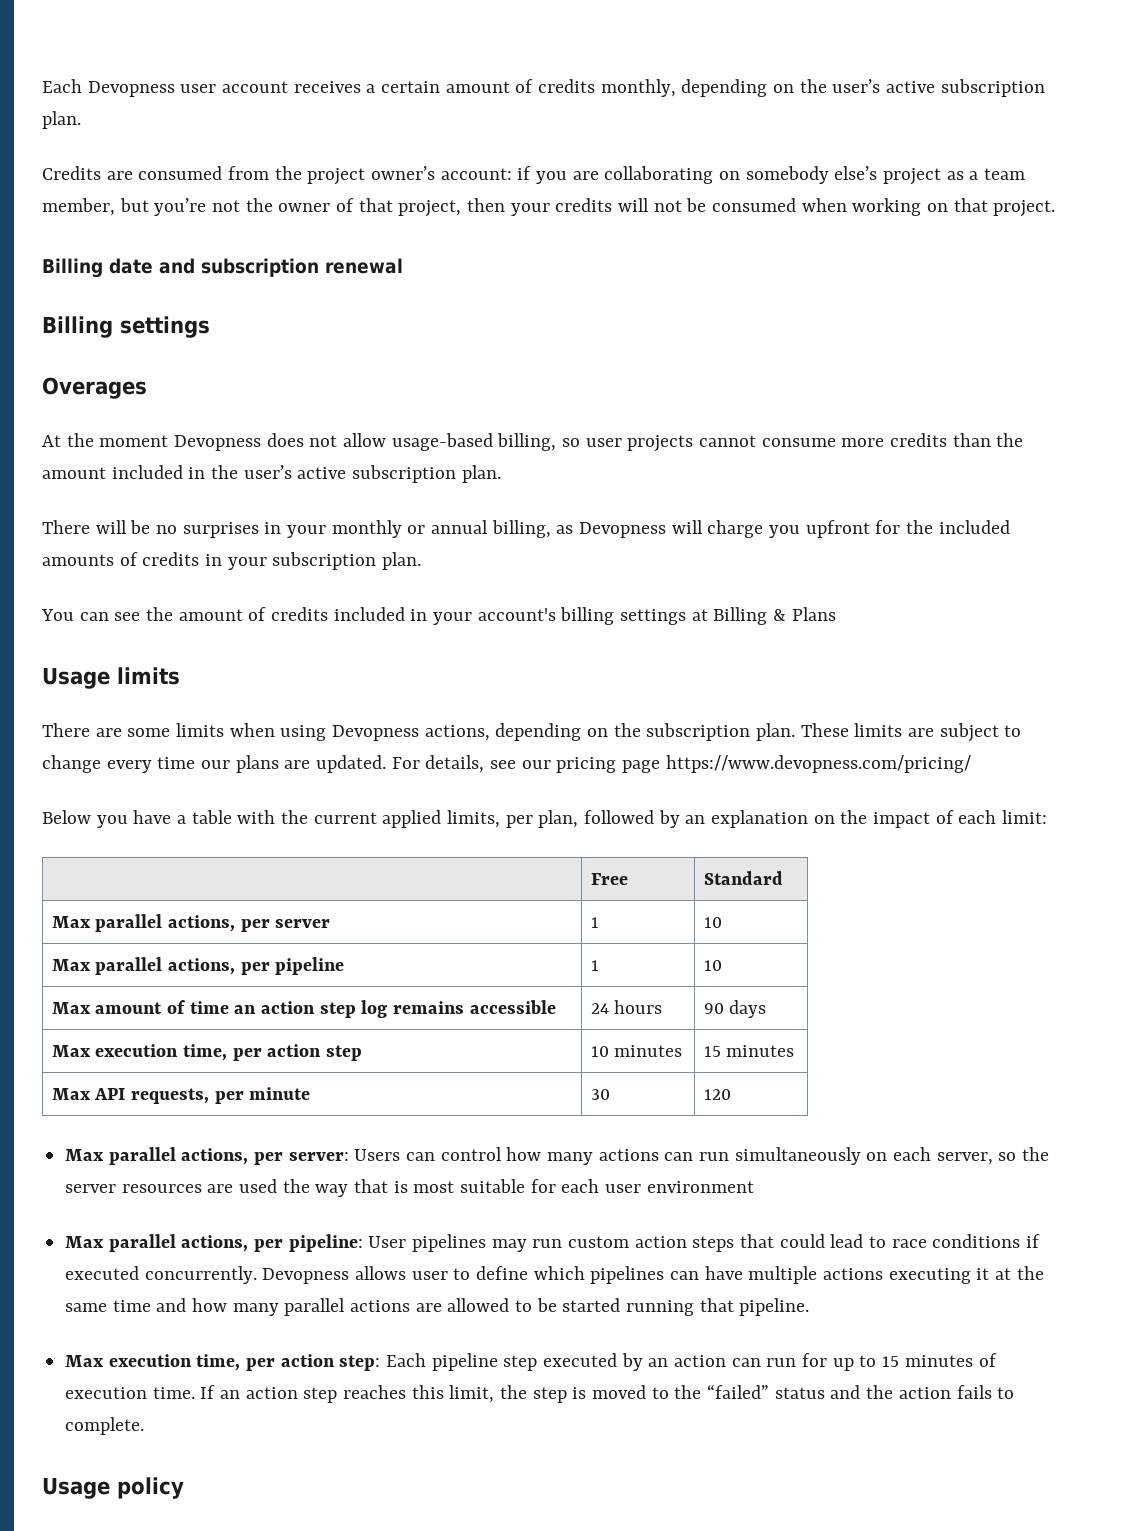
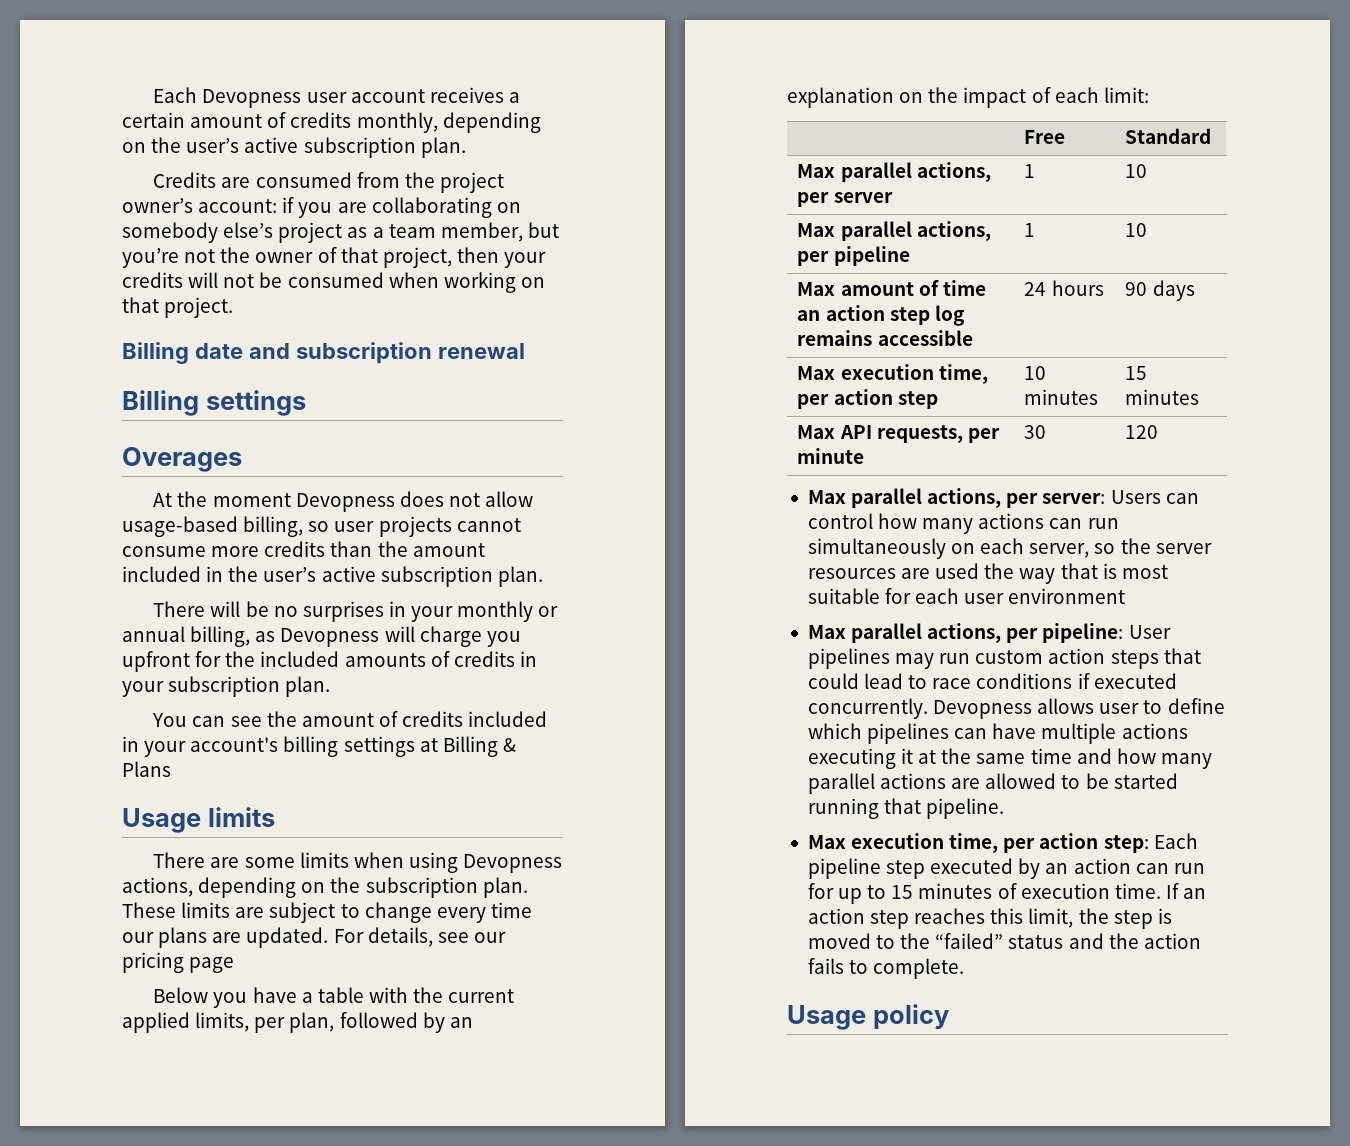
- For details, see our pricing page https://www.devopness.com/pricing/
+ For details, see our pricing page

